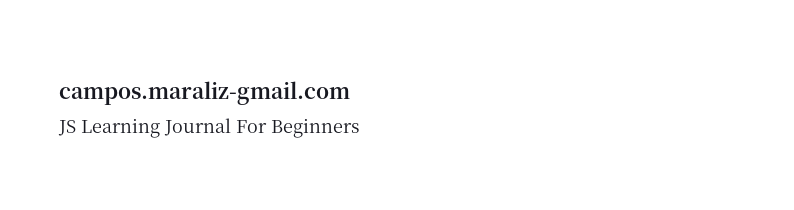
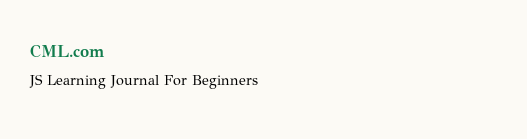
- campos.maraliz-gmail.com
+ CML.com

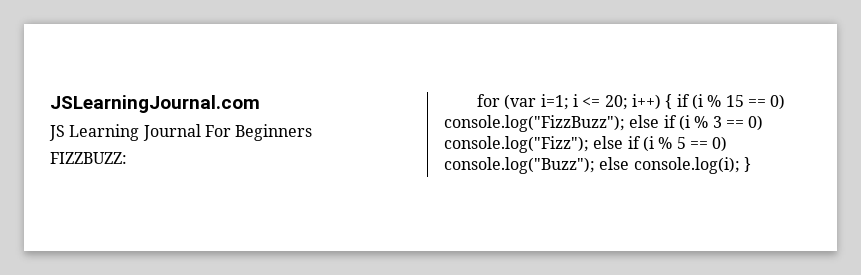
- CML.com
+ JSLearningJournal.com
+ FIZZBUZZ:
+ for (var i=1; i <= 20; i++) { if (i % 15 == 0) console.log("FizzBuzz"); else if (i % 3 == 0) console.log("Fizz"); else if (i % 5 == 0) console.log("Buzz"); else console.log(i); }

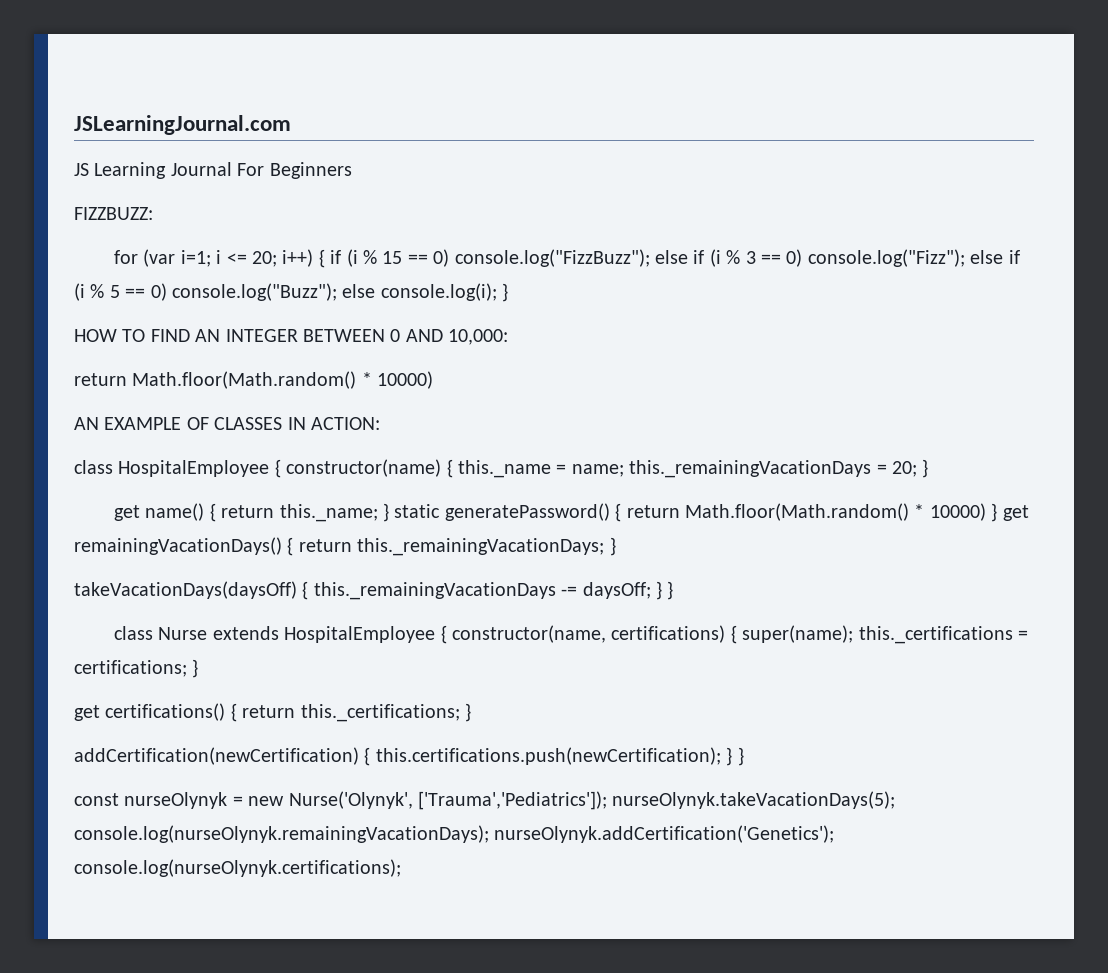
+ HOW TO FIND AN INTEGER BETWEEN 0 AND 10,000:
+ return Math.floor(Math.random() * 10000)
+ AN EXAMPLE OF CLASSES IN ACTION:
+ class HospitalEmployee { constructor(name) { this._name = name; this._remainingVacationDays = 20; }
+ get name() { return this._name; } static generatePassword() { return Math.floor(Math.random() * 10000) } get remainingVacationDays() { return this._remainingVacationDays; }
+ takeVacationDays(daysOff) { this._remainingVacationDays -= daysOff; } }
+ class Nurse extends HospitalEmployee { constructor(name, certifications) { super(name); this._certifications = certifications; }
+ get certifications() { return this._certifications; }
+ addCertification(newCertification) { this.certifications.push(newCertification); } }
+ const nurseOlynyk = new Nurse('Olynyk', ['Trauma','Pediatrics']); nurseOlynyk.takeVacationDays(5); console.log(nurseOlynyk.remainingVacationDays); nurseOlynyk.addCertification('Genetics'); console.log(nurseOlynyk.certifications);

